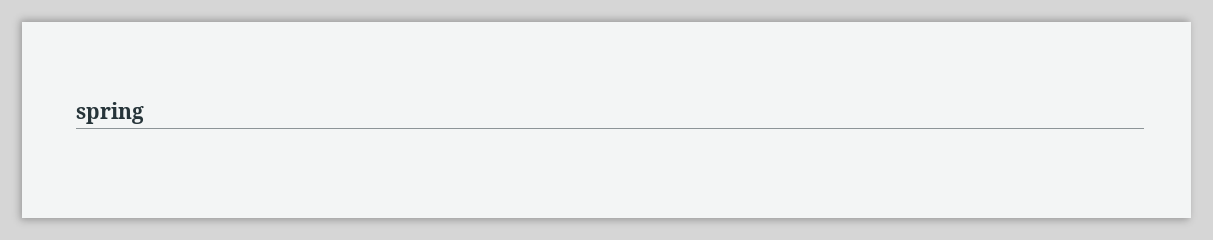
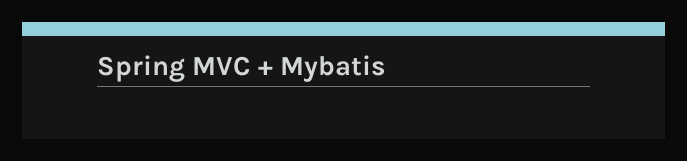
- spring
+ Spring MVC + Mybatis

